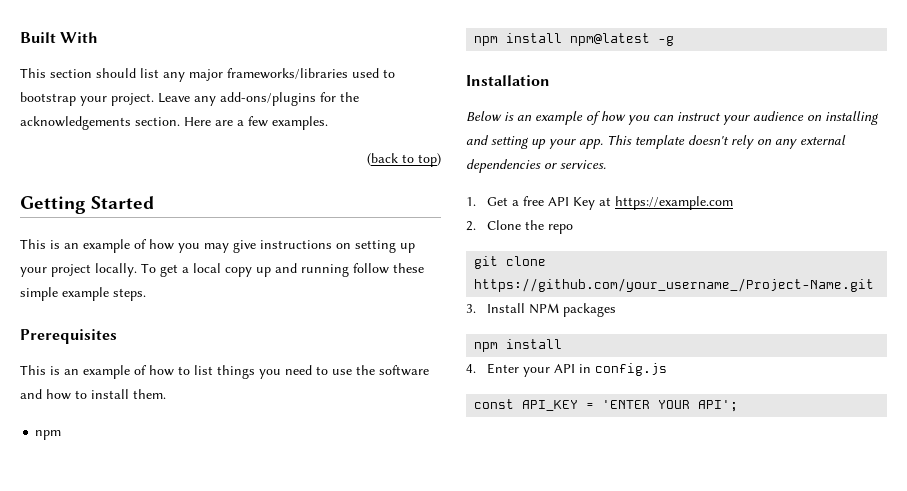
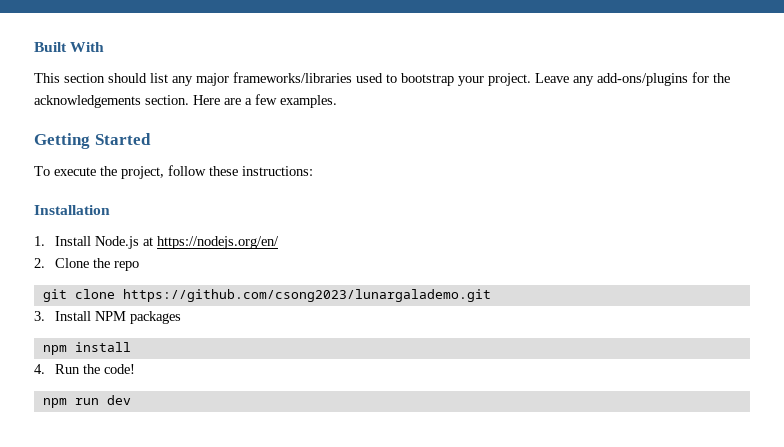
- (back to top)
- This is an example of how you may give instructions on setting up your project locally. To get a local copy up and running follow these simple example steps.
- Prerequisites
- This is an example of how to list things you need to use the software and how to install them.
- npm
- npm install npm@latest -g
+ To execute the project, follow these instructions:
  Installation
- Below is an example of how you can instruct your audience on installing and setting up your app. This template doesn't rely on any external dependencies or services.
- 1. Get a free API Key at https://example.com
+ 1. Install Node.js at https://nodejs.org/en/
- git clone https://github.com/your_username_/Project-Name.git
+ git clone https://github.com/csong2023/lunargalademo.git
- 4. Enter your API in config.js
- const API_KEY = 'ENTER YOUR API';
+ 4. Run the code!
+ npm run dev

